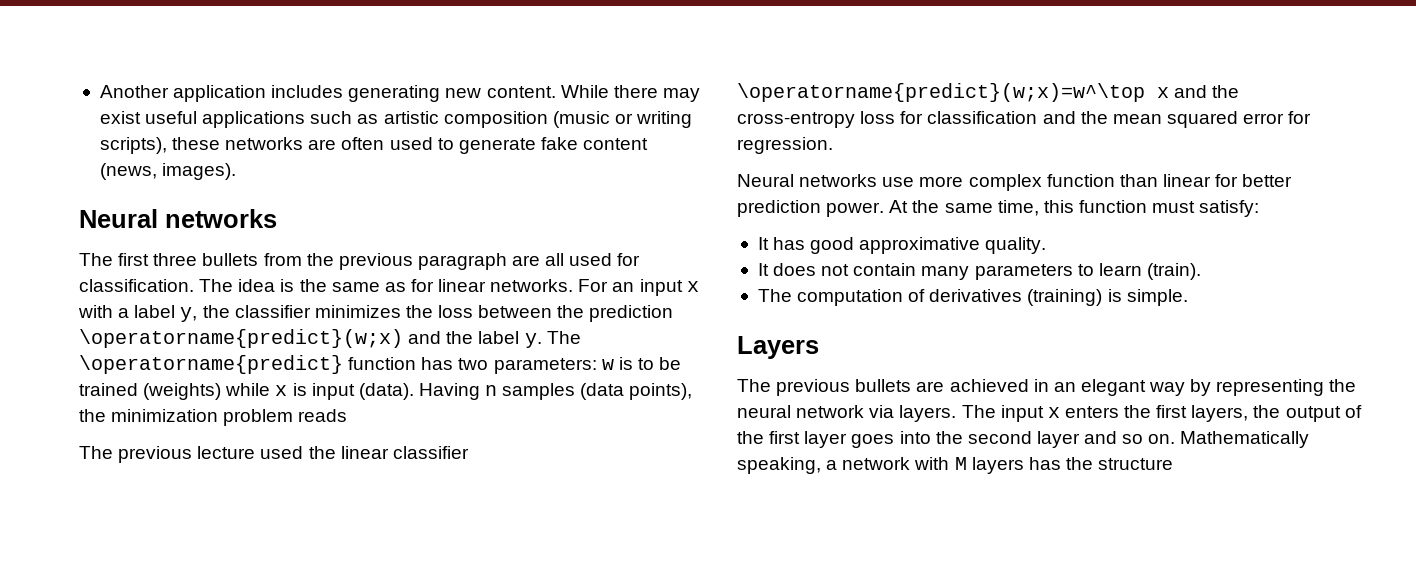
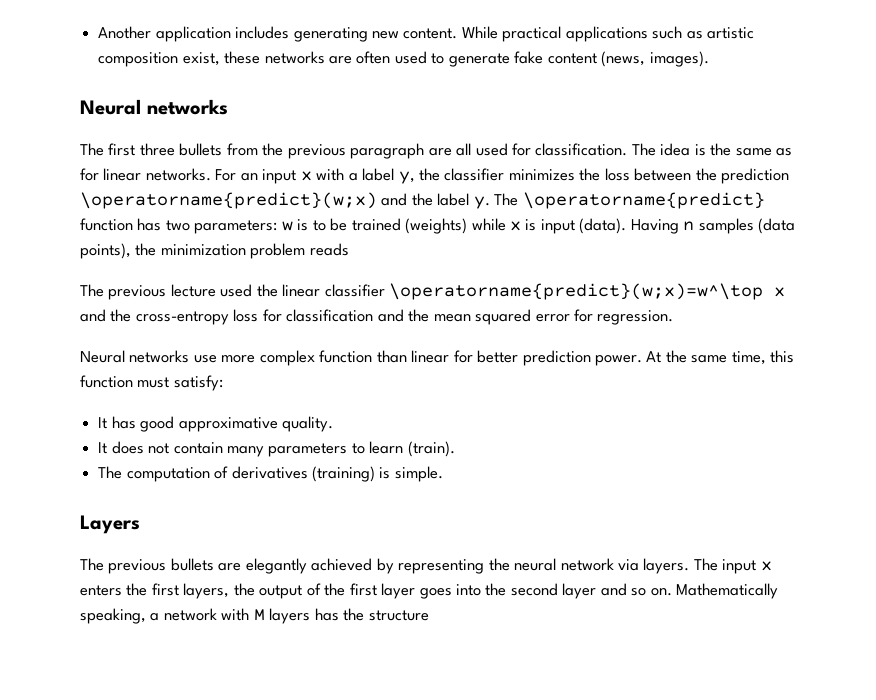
- While there may exist useful applications such as artistic composition (music or writing scripts), these networks are often used to generate fake content (news, images).
+ While practical applications such as artistic composition exist, these networks are often used to generate fake content (news, images).
- The previous bullets are achieved in an elegant way by representing the neural network via layers.
+ The previous bullets are elegantly achieved by representing the neural network via layers.

